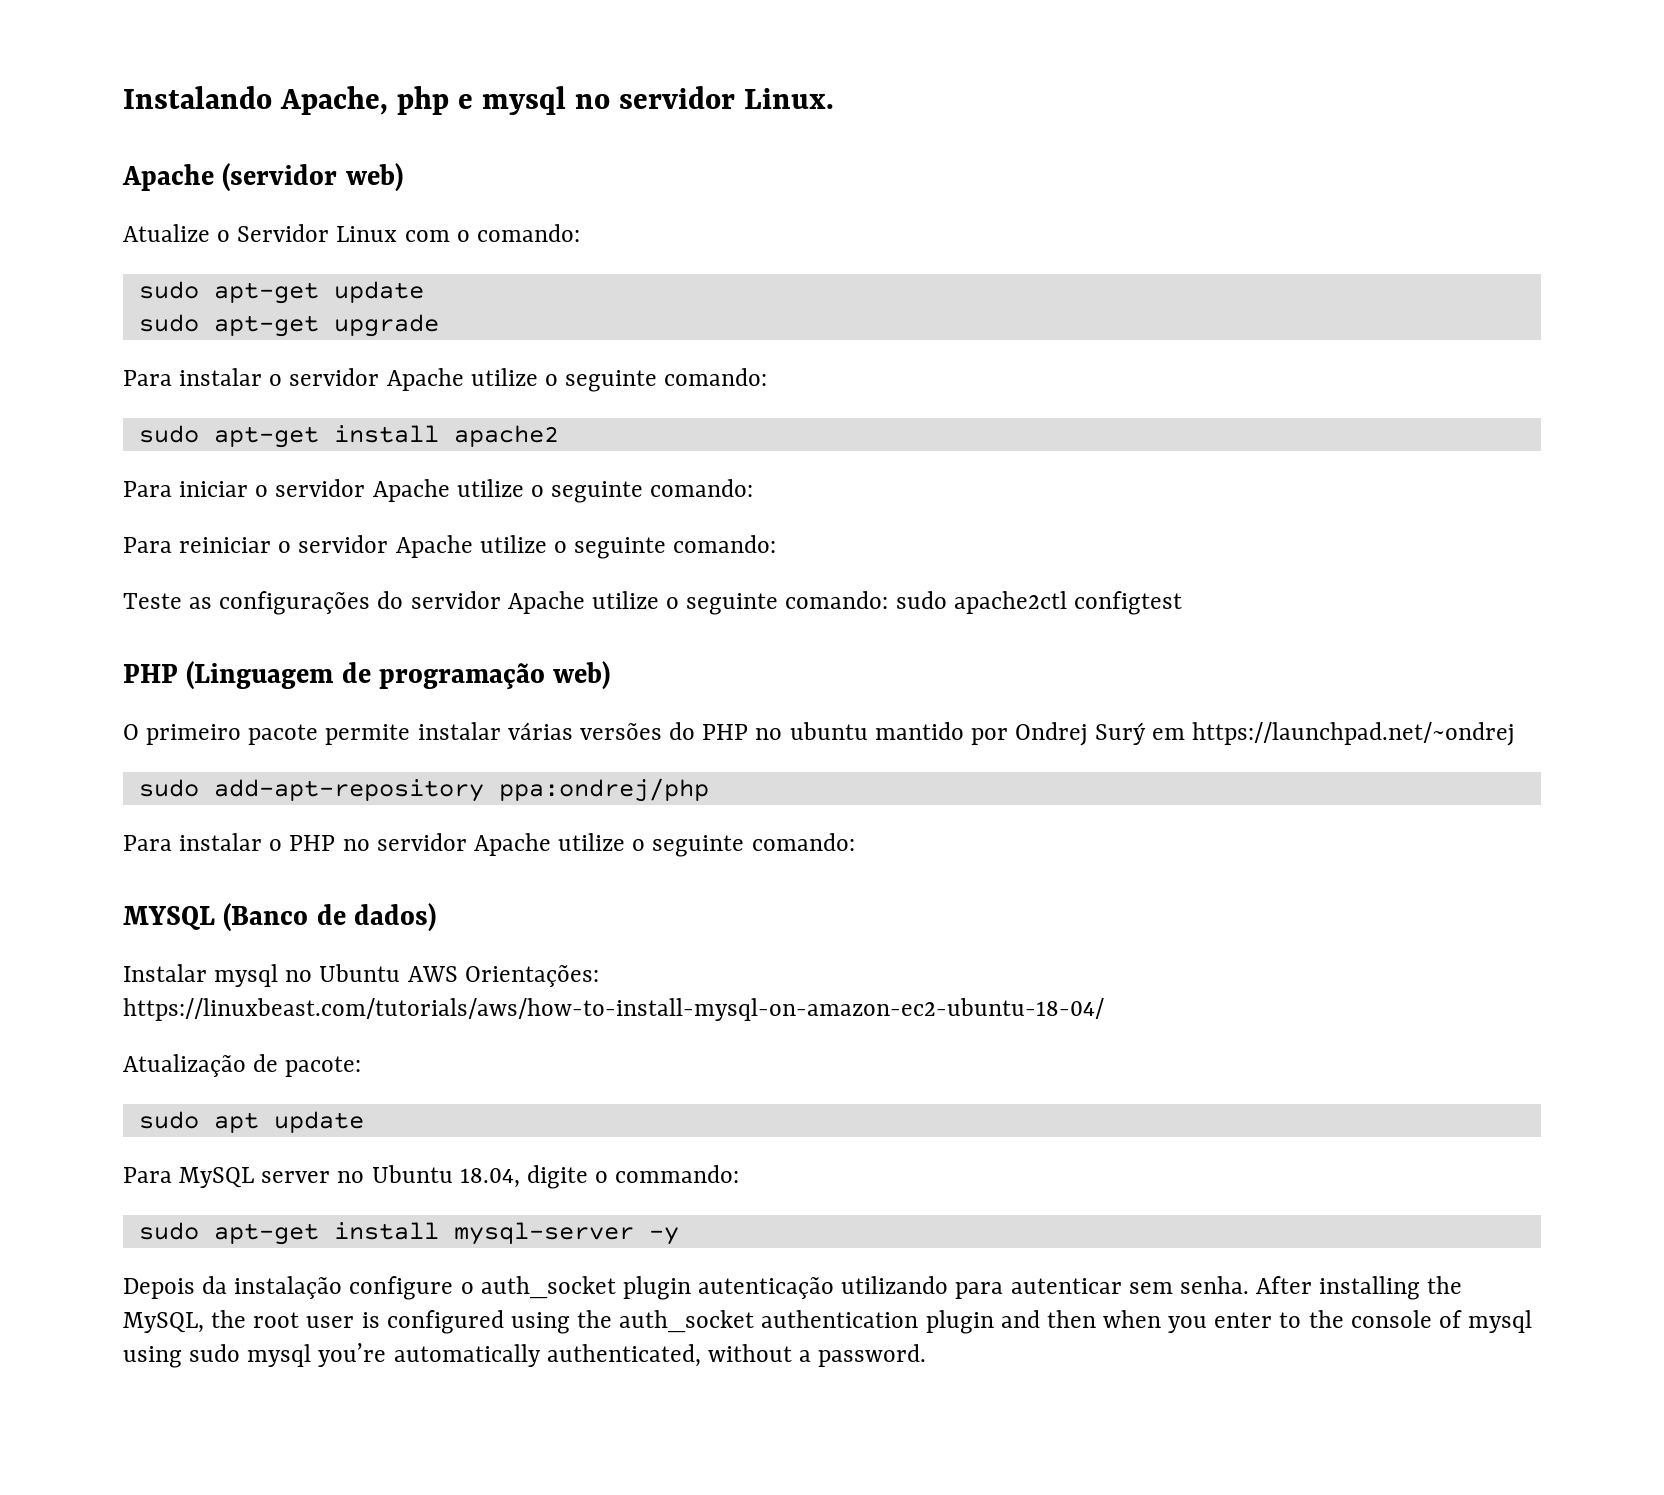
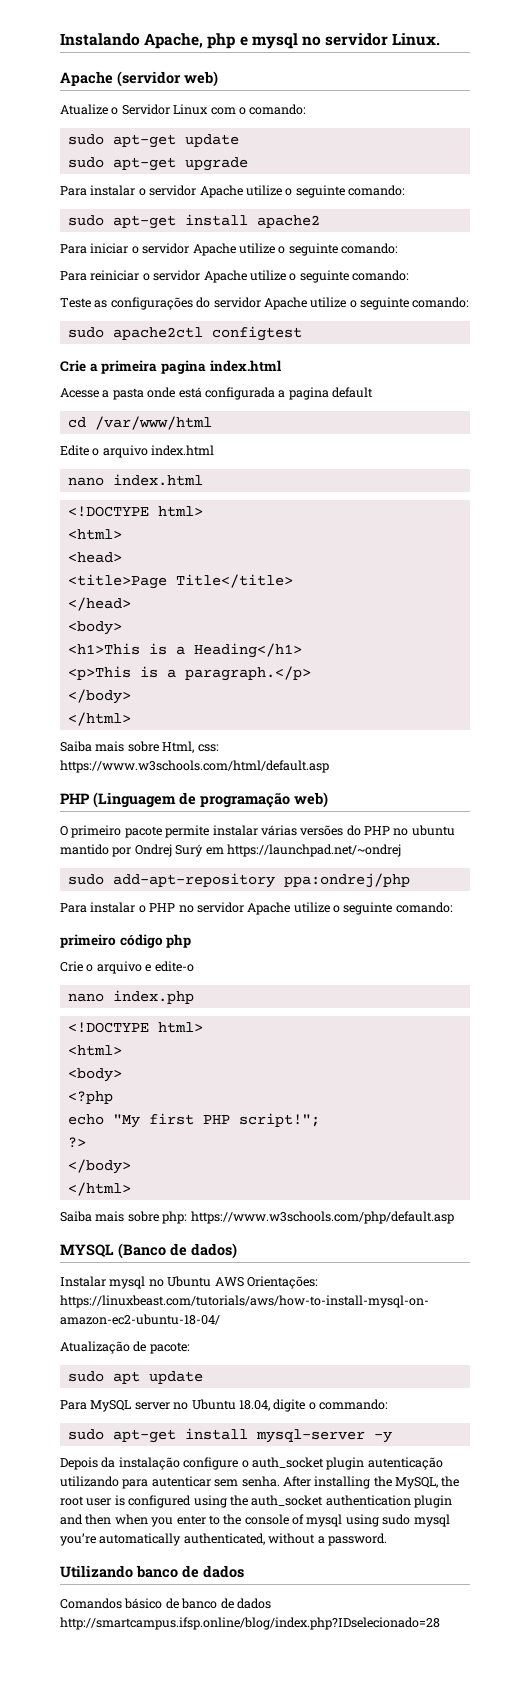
- Teste as configurações do servidor Apache utilize o seguinte comando: sudo apache2ctl configtest
+ Teste as configurações do servidor Apache utilize o seguinte comando:
+ sudo apache2ctl configtest
+ Crie a primeira pagina index.html
+ Acesse a pasta onde está configurada a pagina default
+ cd /var/www/html
+ Edite o arquivo index.html
+ nano index.html
+ <!DOCTYPE html>
+ <html>
+ <head>
+ <title>Page Title</title>
+ </head>
+ <body>
+ <h1>This is a Heading</h1>
+ <p>This is a paragraph.</p>
+ </body>
+ </html>
+ Saiba mais sobre Html, css: https://www.w3schools.com/html/default.asp
+ primeiro código php
+ Crie o arquivo e edite-o
+ nano index.php
+ <!DOCTYPE html>
+ <html>
+ <body>
+ <?php
+ echo "My first PHP script!";
+ ?>
+ </body>
+ </html>
+ Saiba mais sobre php: https://www.w3schools.com/php/default.asp
+ Utilizando banco de dados
+ Comandos básico de banco de dados http://smartcampus.ifsp.online/blog/index.php?IDselecionado=28

